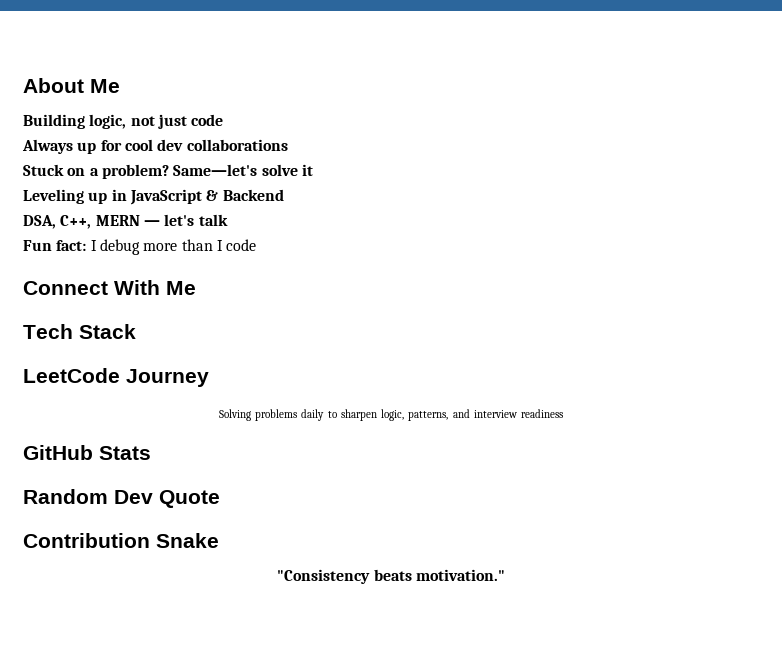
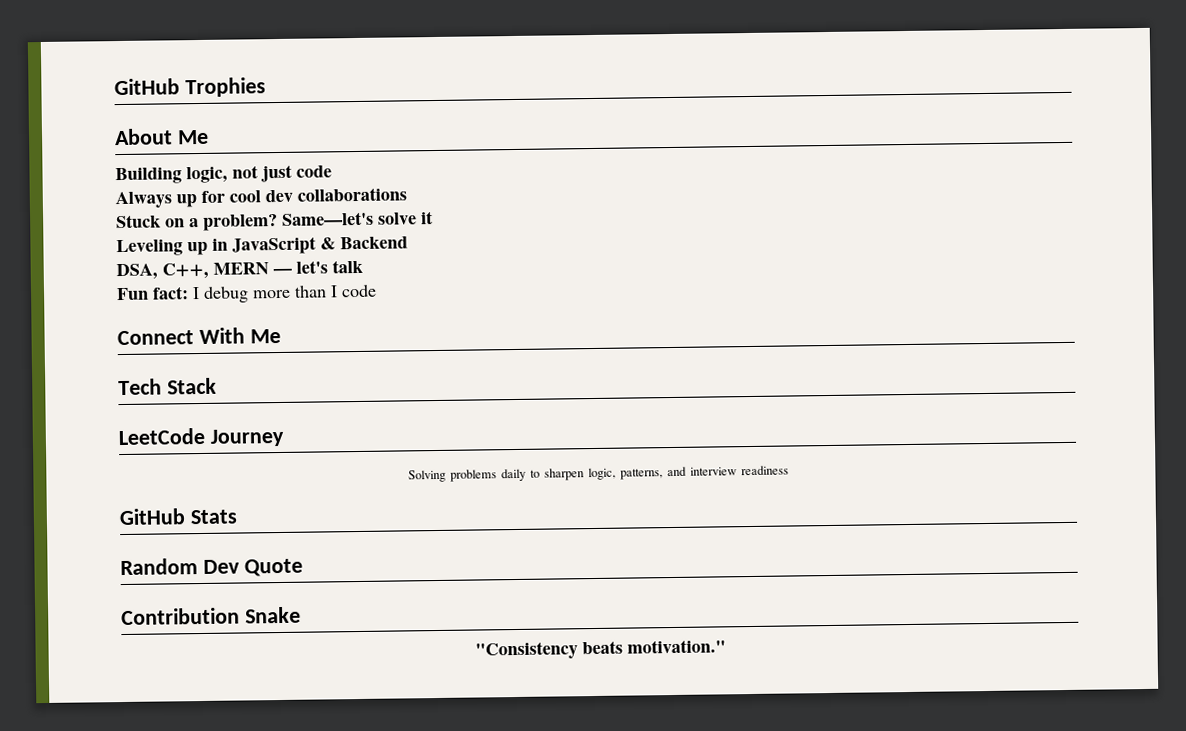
+ GitHub Trophies

